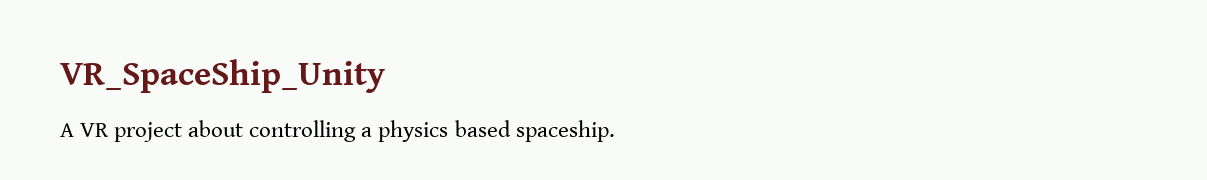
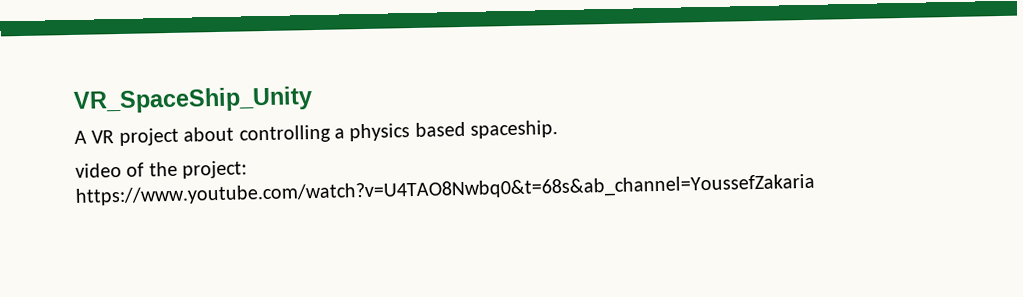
+ video of the project: https://www.youtube.com/watch?v=U4TAO8Nwbq0&t=68s&ab_channel=YoussefZakaria

